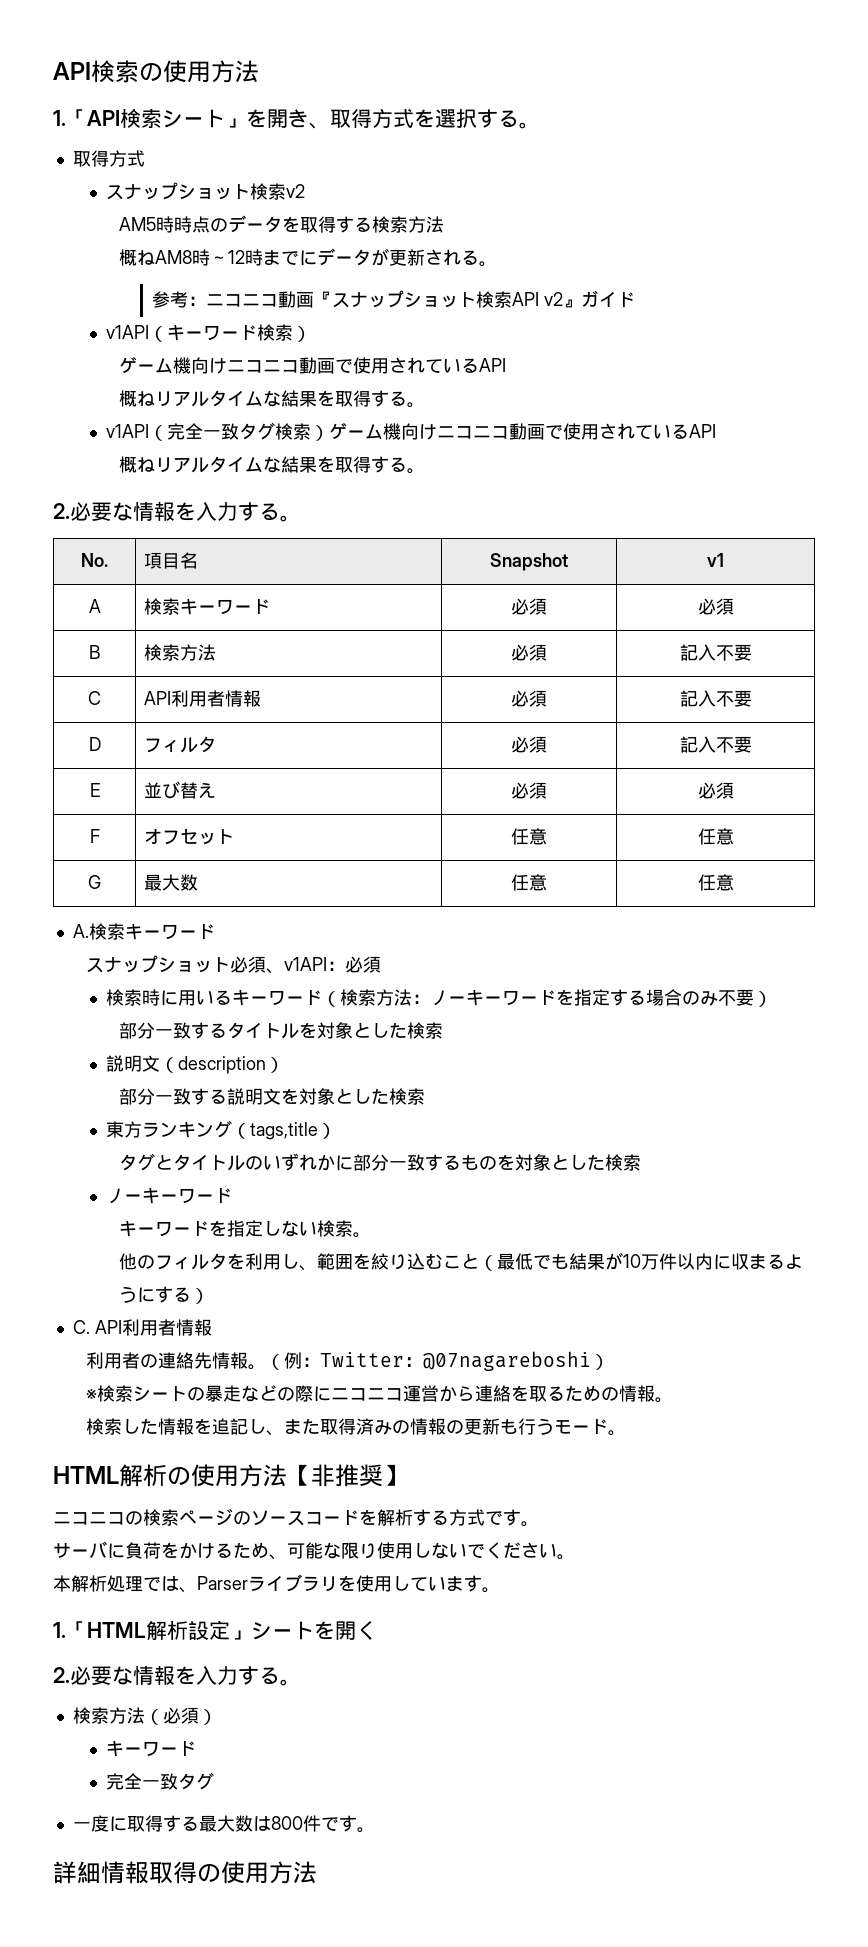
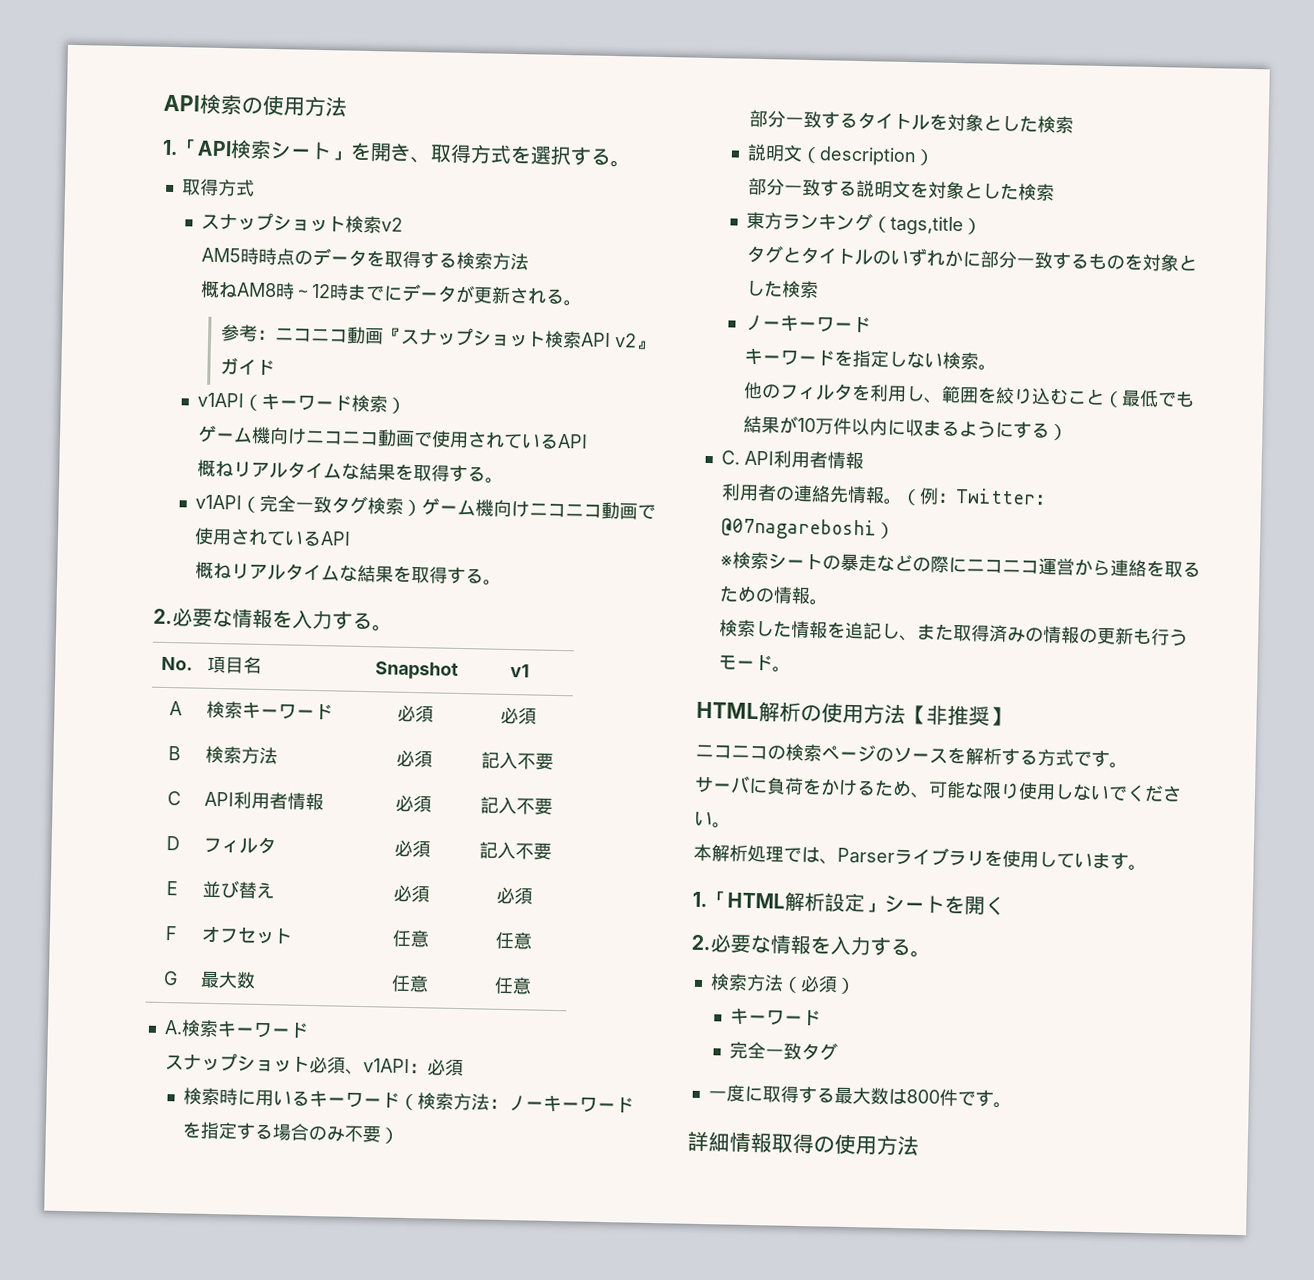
- ニコニコの検索ページのソースコードを解析する方式です。
+ ニコニコの検索ページのソースを解析する方式です。

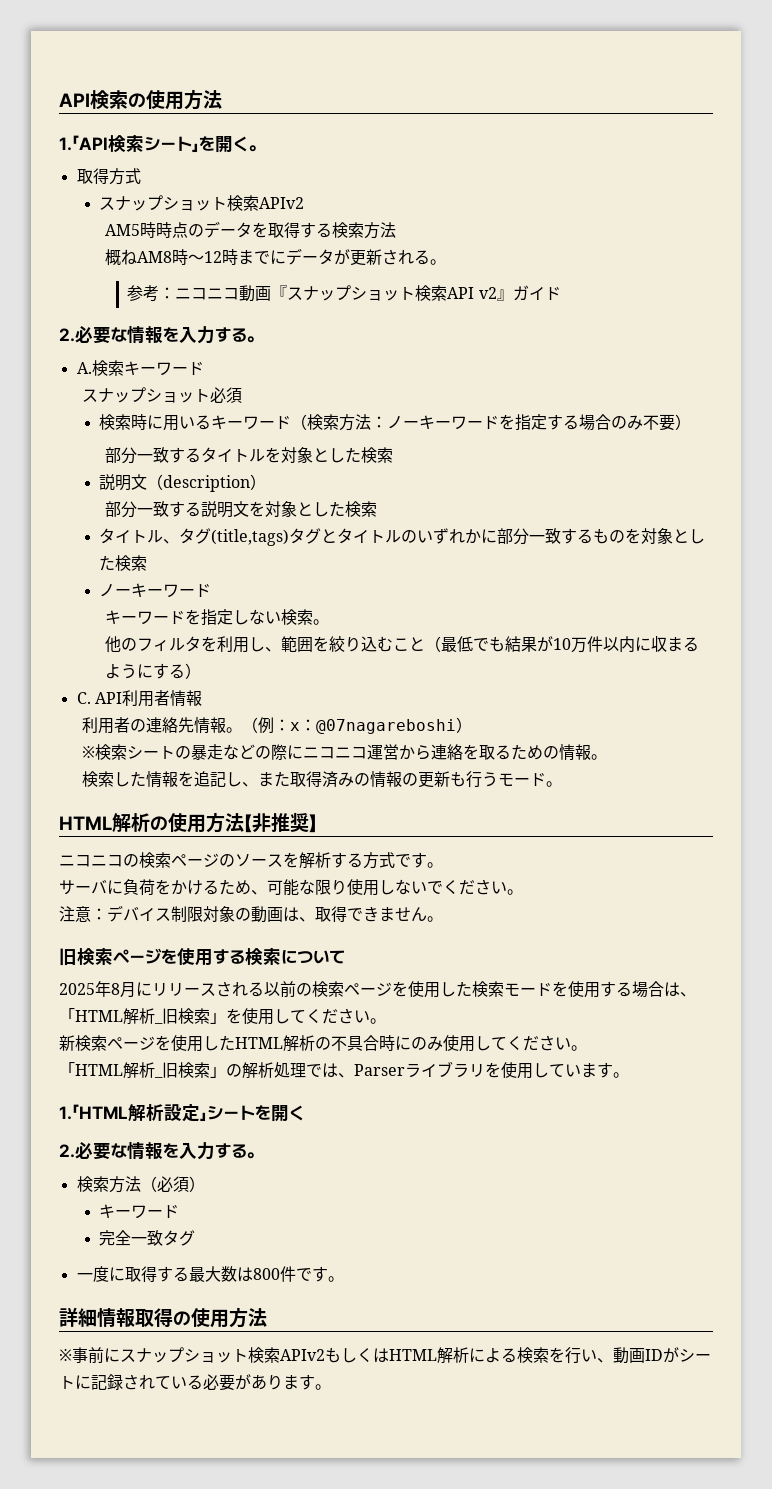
- 1.「API検索シート」を開き、取得方式を選択する。
+ 1.「API検索シート」を開く。
  取得方式
- スナップショット検索v2
+ スナップショット検索APIv2
  参考：ニコニコ動画『スナップショット検索API v2』ガイド
- v1API（キーワード検索）
- ゲーム機向けニコニコ動画で使用されているAPI
- 概ねリアルタイムな結果を取得する。
- v1API（完全一致タグ検索）ゲーム機向けニコニコ動画で使用されているAPI
- 概ねリアルタイムな結果を取得する。
  2.必要な情報を入力する。
- No. | 項目名 | Snapshot | v1
- A | 検索キーワード | 必須 | 必須
- B | 検索方法 | 必須 | 記入不要
- C | API利用者情報 | 必須 | 記入不要
- D | フィルタ | 必須 | 記入不要
- E | 並び替え | 必須 | 必須
- F | オフセット | 任意 | 任意
- G | 最大数 | 任意 | 任意
- スナップショット必須、v1API：必須
+ スナップショット必須
- 東方ランキング（tags,title）
- タグとタイトルのいずれかに部分一致するものを対象とした検索
+ タイトル、タグ(title,tags)タグとタイトルのいずれかに部分一致するものを対象とした検索
- （例：Twitter：@07nagareboshi）
+ （例：x：@07nagareboshi）
- 本解析処理では、Parserライブラリを使用しています。
+ 注意：デバイス制限対象の動画は、取得できません。
+ 旧検索ページを使用する検索について
+ 2025年8月にリリースされる以前の検索ページを使用した検索モードを使用する場合は、「HTML解析_旧検索」を使用してください。
+ 新検索ページを使用したHTML解析の不具合時にのみ使用してください。
+ 「HTML解析_旧検索」の解析処理では、Parserライブラリを使用しています。
+ ※事前にスナップショット検索APIv2もしくはHTML解析による検索を行い、動画IDがシートに記録されている必要があります。

